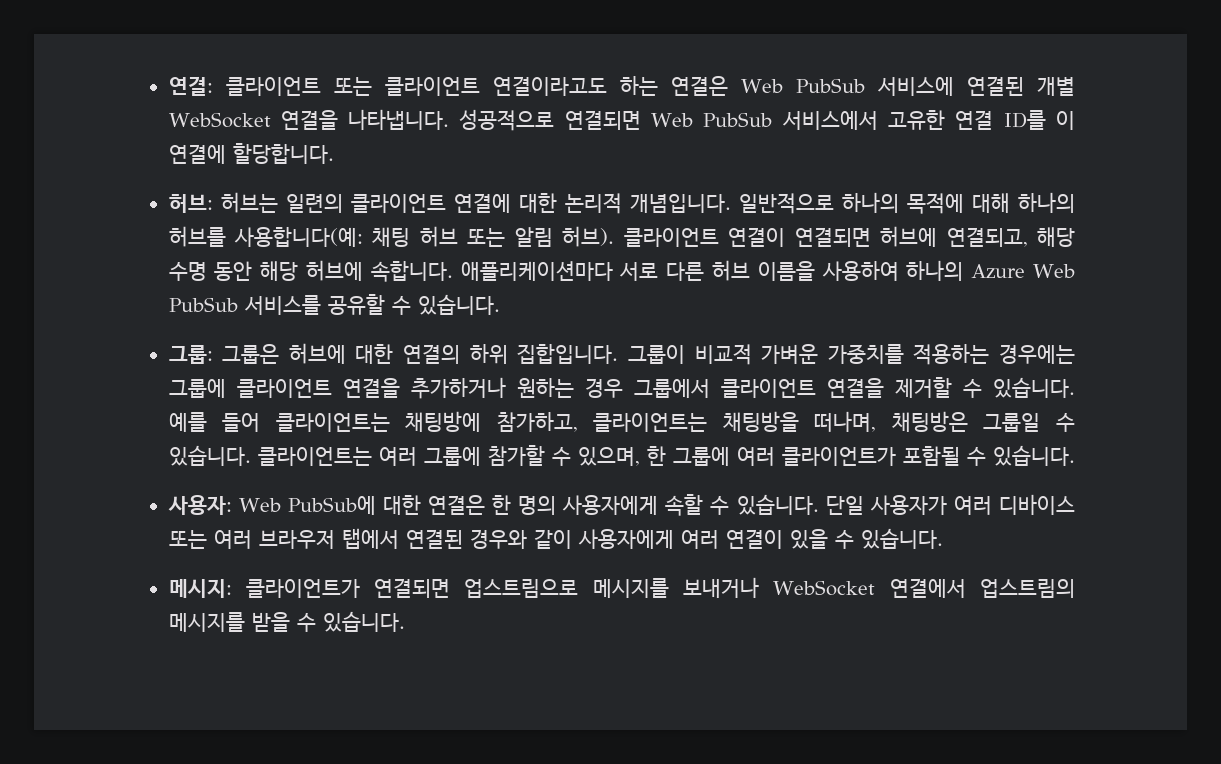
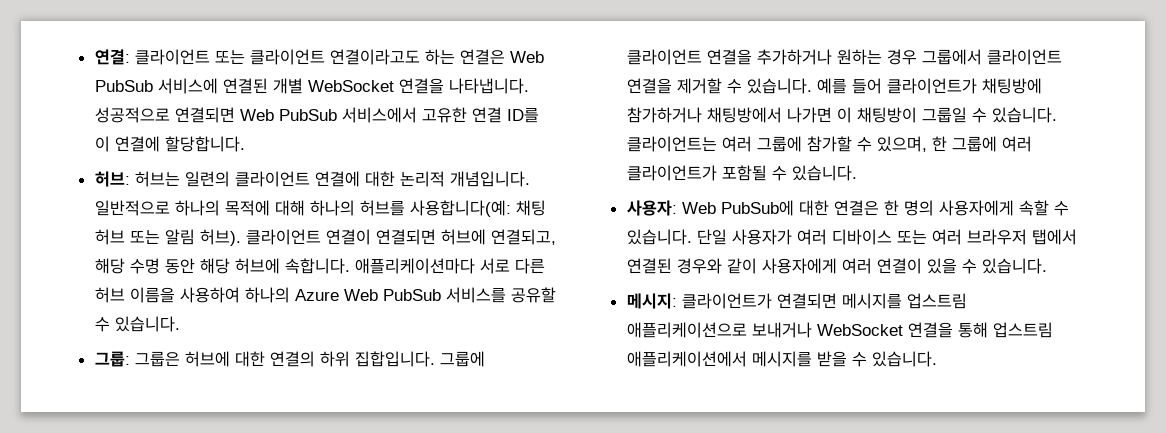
- 그룹이 비교적 가벼운 가중치를 적용하는 경우에는 그룹에 클라이언트 연결을 추가하거나 원하는 경우 그룹에서 클라이언트 연결을 제거할 수 있습니다.
+ 그룹에 클라이언트 연결을 추가하거나 원하는 경우 그룹에서 클라이언트 연결을 제거할 수 있습니다.
- 예를 들어 클라이언트는 채팅방에 참가하고, 클라이언트는 채팅방을 떠나며, 채팅방은 그룹일 수 있습니다.
+ 예를 들어 클라이언트가 채팅방에 참가하거나 채팅방에서 나가면 이 채팅방이 그룹일 수 있습니다.
- 메시지: 클라이언트가 연결되면 업스트림으로 메시지를 보내거나 WebSocket 연결에서 업스트림의 메시지를 받을 수 있습니다.
+ 메시지: 클라이언트가 연결되면 메시지를 업스트림 애플리케이션으로 보내거나 WebSocket 연결을 통해 업스트림 애플리케이션에서 메시지를 받을 수 있습니다.

